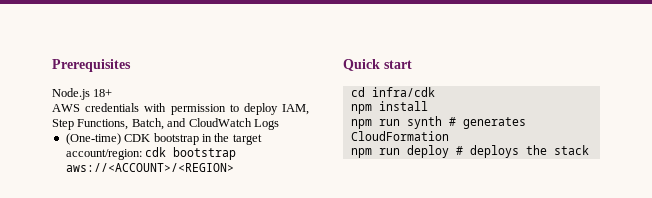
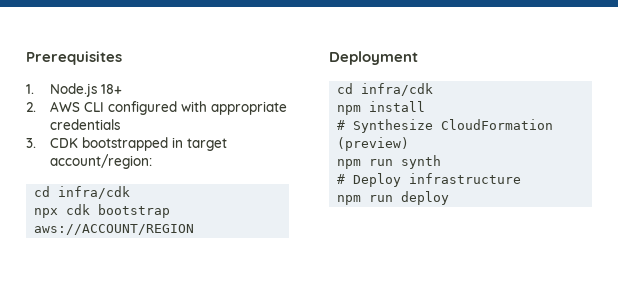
- Node.js 18+
+ 1. Node.js 18+
- AWS credentials with permission to deploy IAM, Step Functions, Batch, and CloudWatch Logs
- (One-time) CDK bootstrap in the target account/region: cdk bootstrap aws://<ACCOUNT>/<REGION>
- Quick start
+ 2. AWS CLI configured with appropriate credentials
+ 3. CDK bootstrapped in target account/region:
+ cd infra/cdk
+ npx cdk bootstrap aws://ACCOUNT/REGION
+ Deployment
+ # Synthesize CloudFormation (preview)
- npm run synth # generates CloudFormation
+ npm run synth
+ # Deploy infrastructure
- npm run deploy # deploys the stack
+ npm run deploy

